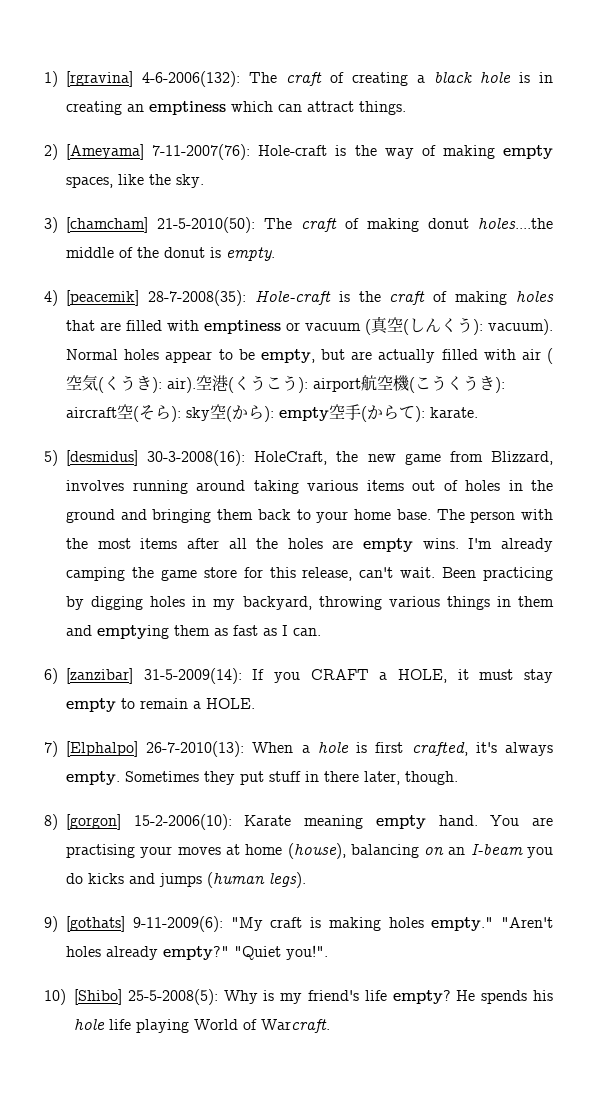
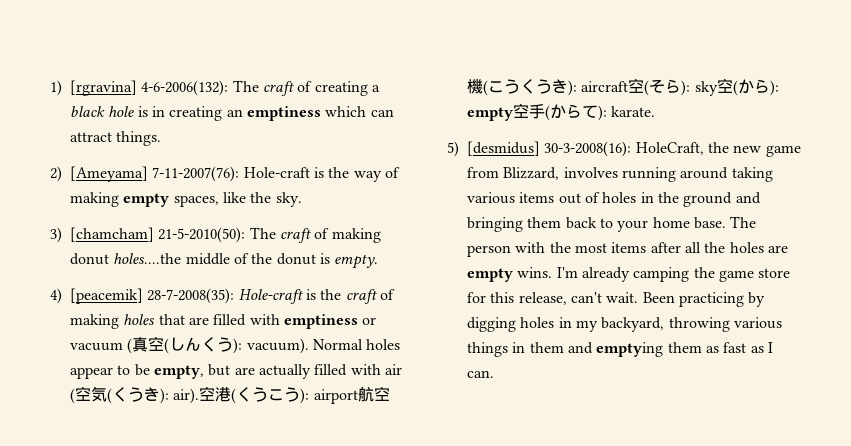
- 6) [zanzibar] 31-5-2009(14): If you CRAFT a HOLE, it must stay empty to remain a HOLE.
- 7) [Elphalpo] 26-7-2010(13): When a hole is first crafted, it's always empty. Sometimes they put stuff in there later, though.
- 8) [gorgon] 15-2-2006(10): Karate meaning empty hand. You are practising your moves at home (house), balancing on an I-beam you do kicks and jumps (human legs).
- 9) [gothats] 9-11-2009(6): "My craft is making holes empty." "Aren't holes already empty?" "Quiet you!".
- 10) [Shibo] 25-5-2008(5): Why is my friend's life empty? He spends his hole life playing World of Warcraft.

